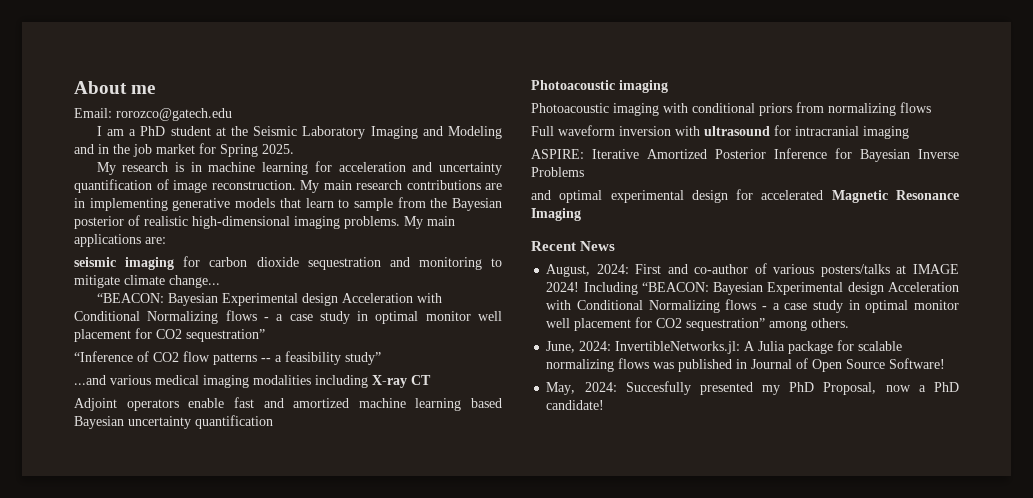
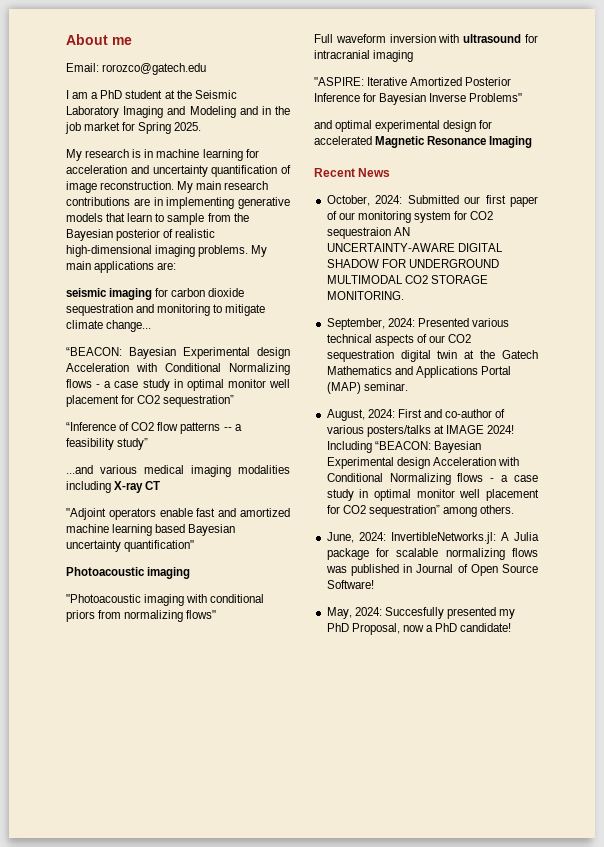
- Adjoint operators enable fast and amortized machine learning based Bayesian uncertainty quantification
+ "Adjoint operators enable fast and amortized machine learning based Bayesian uncertainty quantification"
- Photoacoustic imaging with conditional priors from normalizing flows
+ "Photoacoustic imaging with conditional priors from normalizing flows"
- ASPIRE: Iterative Amortized Posterior Inference for Bayesian Inverse Problems
+ "ASPIRE: Iterative Amortized Posterior Inference for Bayesian Inverse Problems"
+ October, 2024: Submitted our first paper of our monitoring system for CO2 sequestraion AN UNCERTAINTY-AWARE DIGITAL SHADOW FOR UNDERGROUND MULTIMODAL CO2 STORAGE MONITORING.
+ September, 2024: Presented various technical aspects of our CO2 sequestration digital twin at the Gatech Mathematics and Applications Portal (MAP) seminar.

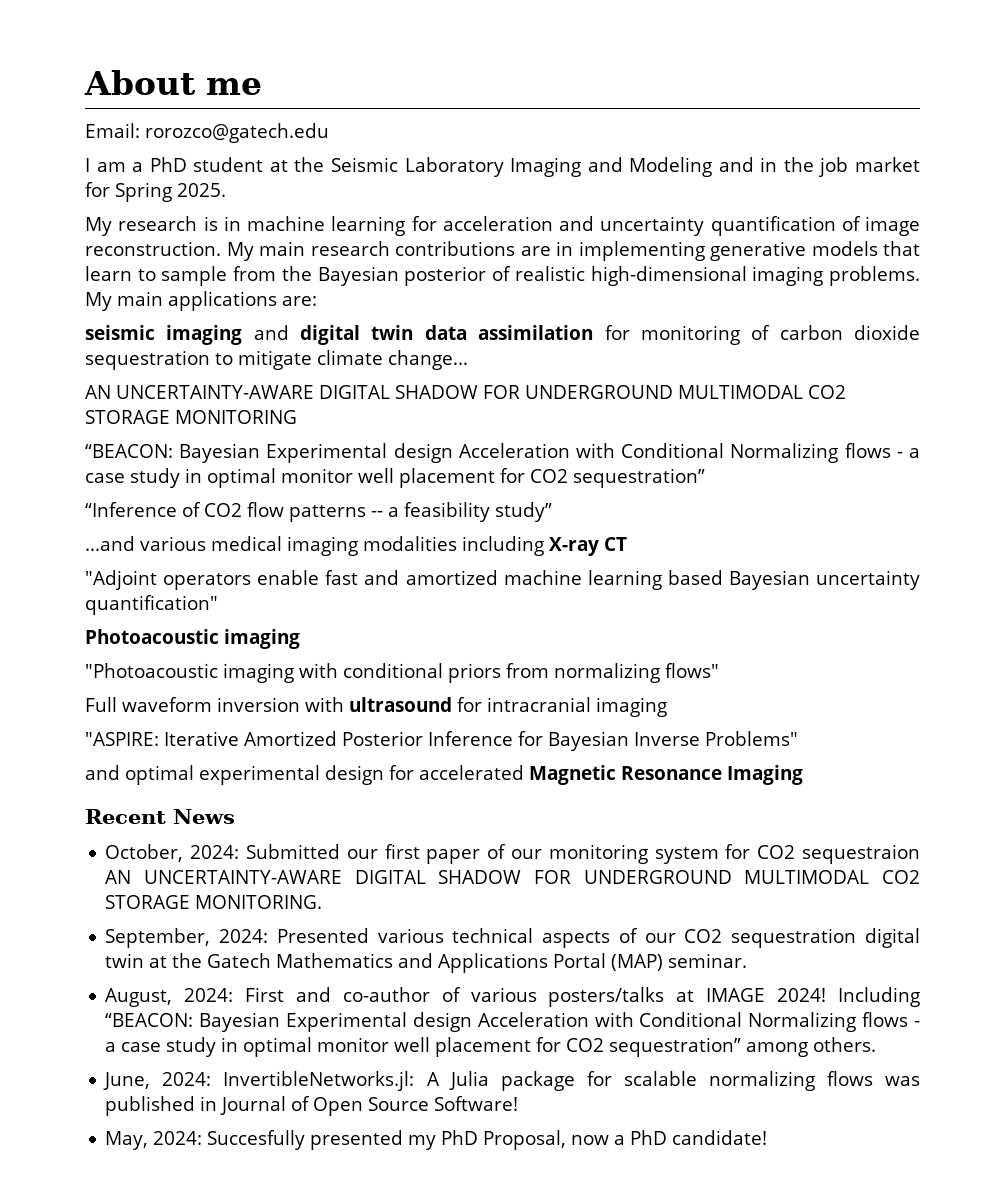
- seismic imaging for carbon dioxide sequestration and monitoring to mitigate climate change...
+ seismic imaging and digital twin data assimilation for monitoring of carbon dioxide sequestration to mitigate climate change...
+ AN UNCERTAINTY-AWARE DIGITAL SHADOW FOR UNDERGROUND MULTIMODAL CO2 STORAGE MONITORING

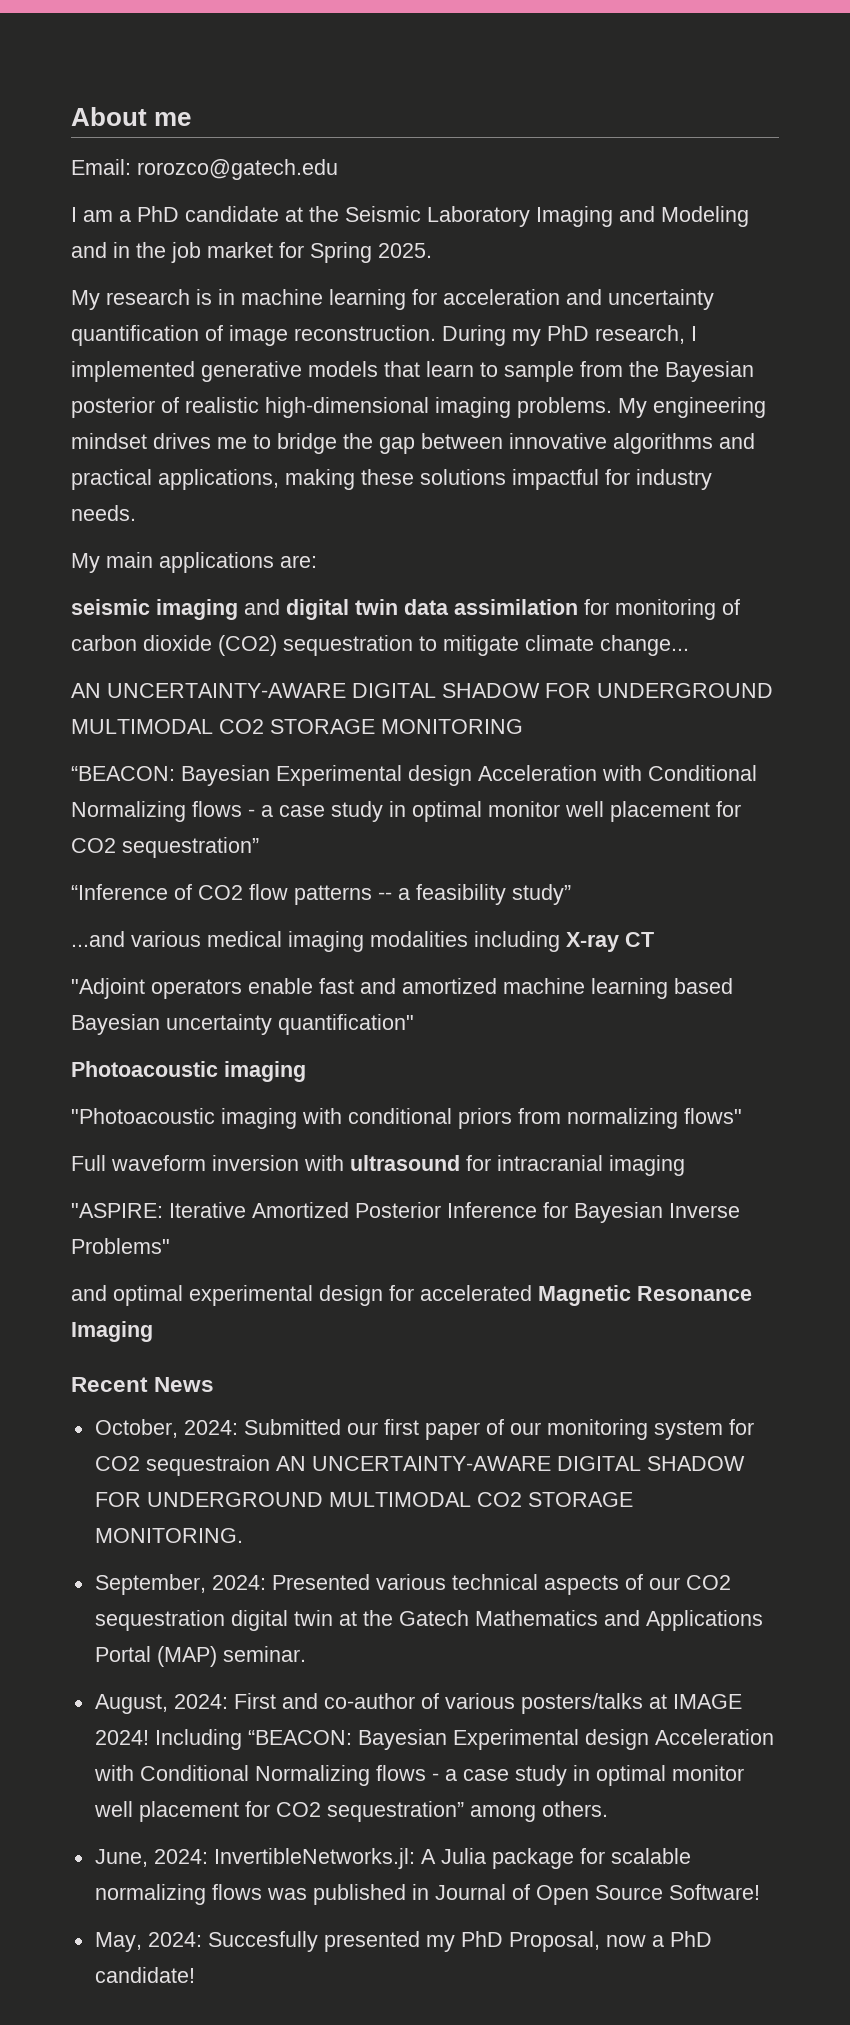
- I am a PhD student at the Seismic Laboratory Imaging and Modeling and in the job market for Spring 2025.
+ I am a PhD candidate at the Seismic Laboratory Imaging and Modeling and in the job market for Spring 2025.
- My main research contributions are in implementing generative models that learn to sample from the Bayesian posterior of realistic high-dimensional imaging problems.
+ During my PhD research, I implemented generative models that learn to sample from the Bayesian posterior of realistic high-dimensional imaging problems.
+ My engineering mindset drives me to bridge the gap between innovative algorithms and practical applications, making these solutions impactful for industry needs.
- seismic imaging and digital twin data assimilation for monitoring of carbon dioxide sequestration to mitigate climate change...
+ seismic imaging and digital twin data assimilation for monitoring of carbon dioxide (CO2) sequestration to mitigate climate change...

